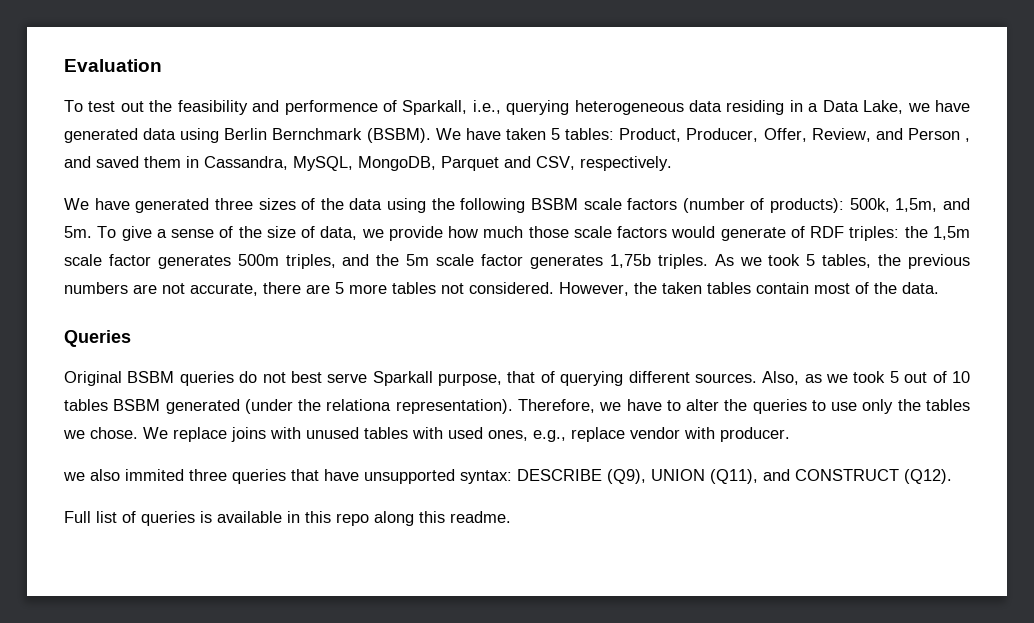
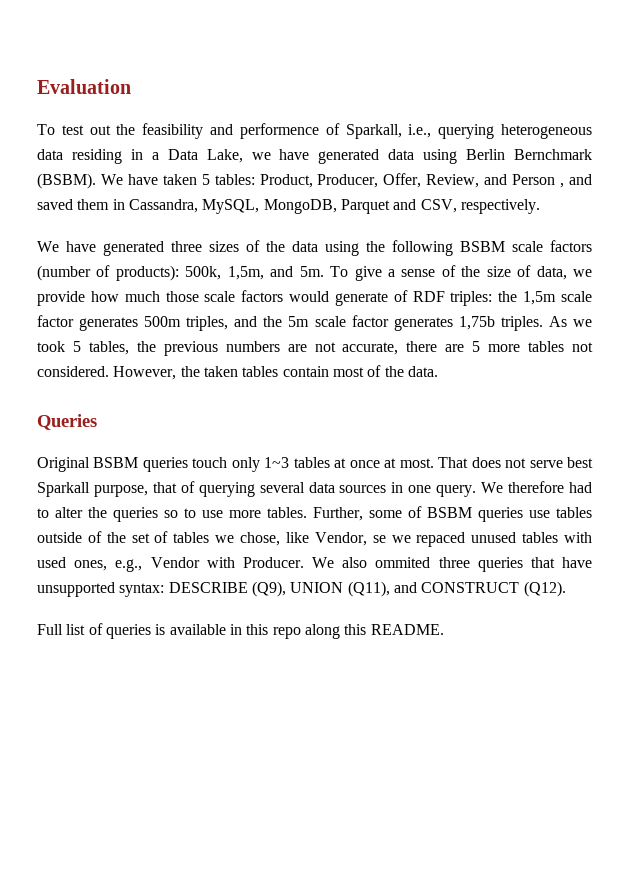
- Original BSBM queries do not best serve Sparkall purpose, that of querying different sources. Also, as we took 5 out of 10 tables BSBM generated (under the relationa representation). Therefore, we have to alter the queries to use only the tables we chose. We replace joins with unused tables with used ones, e.g., replace vendor with producer.
- we also immited three queries that have unsupported syntax: DESCRIBE (Q9), UNION (Q11), and CONSTRUCT (Q12).
+ Original BSBM queries touch only 1~3 tables at once at most. That does not serve best Sparkall purpose, that of querying several data sources in one query. We therefore had to alter the queries so to use more tables. Further, some of BSBM queries use tables outside of the set of tables we chose, like Vendor, se we repaced unused tables with used ones, e.g., Vendor with Producer. We also ommited three queries that have unsupported syntax: DESCRIBE (Q9), UNION (Q11), and CONSTRUCT (Q12).
- Full list of queries is available in this repo along this readme.
+ Full list of queries is available in this repo along this README.

